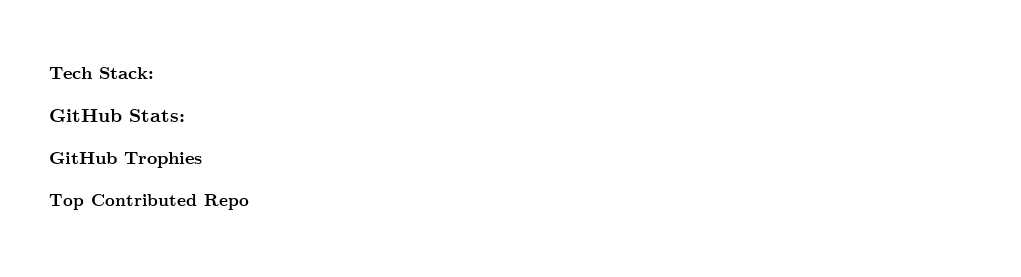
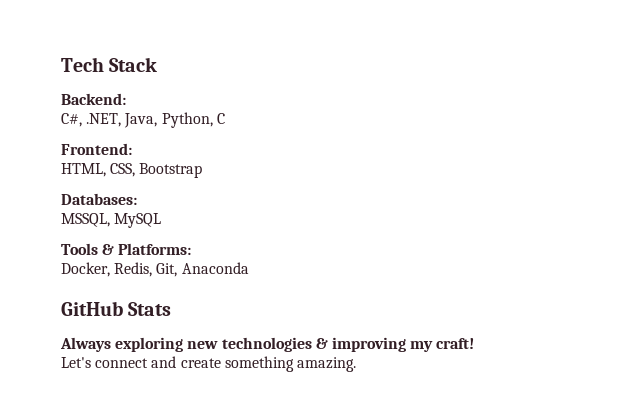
- Tech Stack:
- GitHub Stats:
- GitHub Trophies
- Top Contributed Repo
+ Tech Stack
+ Backend:
+ C#, .NET, Java, Python, C
+ Frontend:
+ HTML, CSS, Bootstrap
+ Databases:
+ MSSQL, MySQL
+ Tools & Platforms:
+ Docker, Redis, Git, Anaconda
+ GitHub Stats
+ Always exploring new technologies & improving my craft!
+ Let's connect and create something amazing.

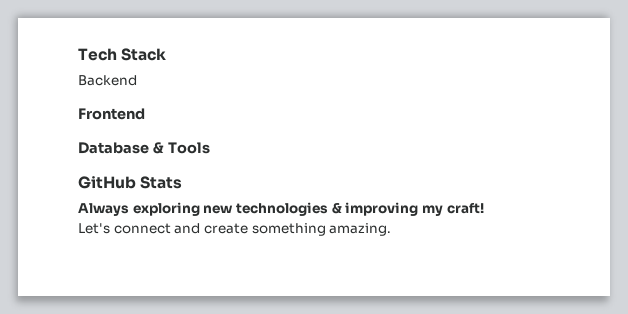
- Backend:
- C#, .NET, Java, Python, C
- Frontend:
- HTML, CSS, Bootstrap
- Databases:
- MSSQL, MySQL
- Tools & Platforms:
- Docker, Redis, Git, Anaconda
+ Backend
+ Frontend
+ Database & Tools

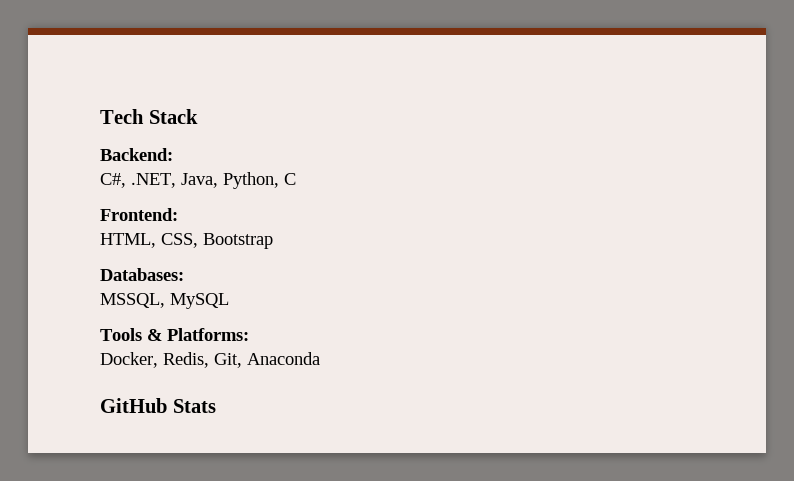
- Backend
- Frontend
- Database & Tools
+ Backend:
+ C#, .NET, Java, Python, C
+ Frontend:
+ HTML, CSS, Bootstrap
+ Databases:
+ MSSQL, MySQL
+ Tools & Platforms:
+ Docker, Redis, Git, Anaconda
  GitHub Stats
- Always exploring new technologies & improving my craft!
- Let's connect and create something amazing.

